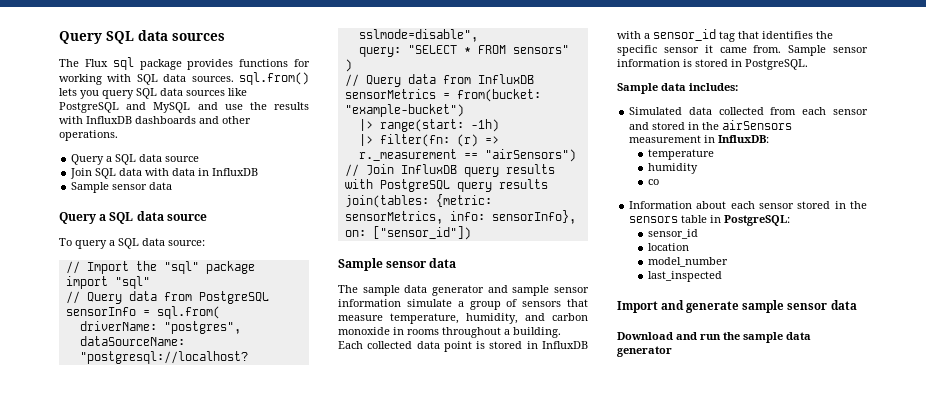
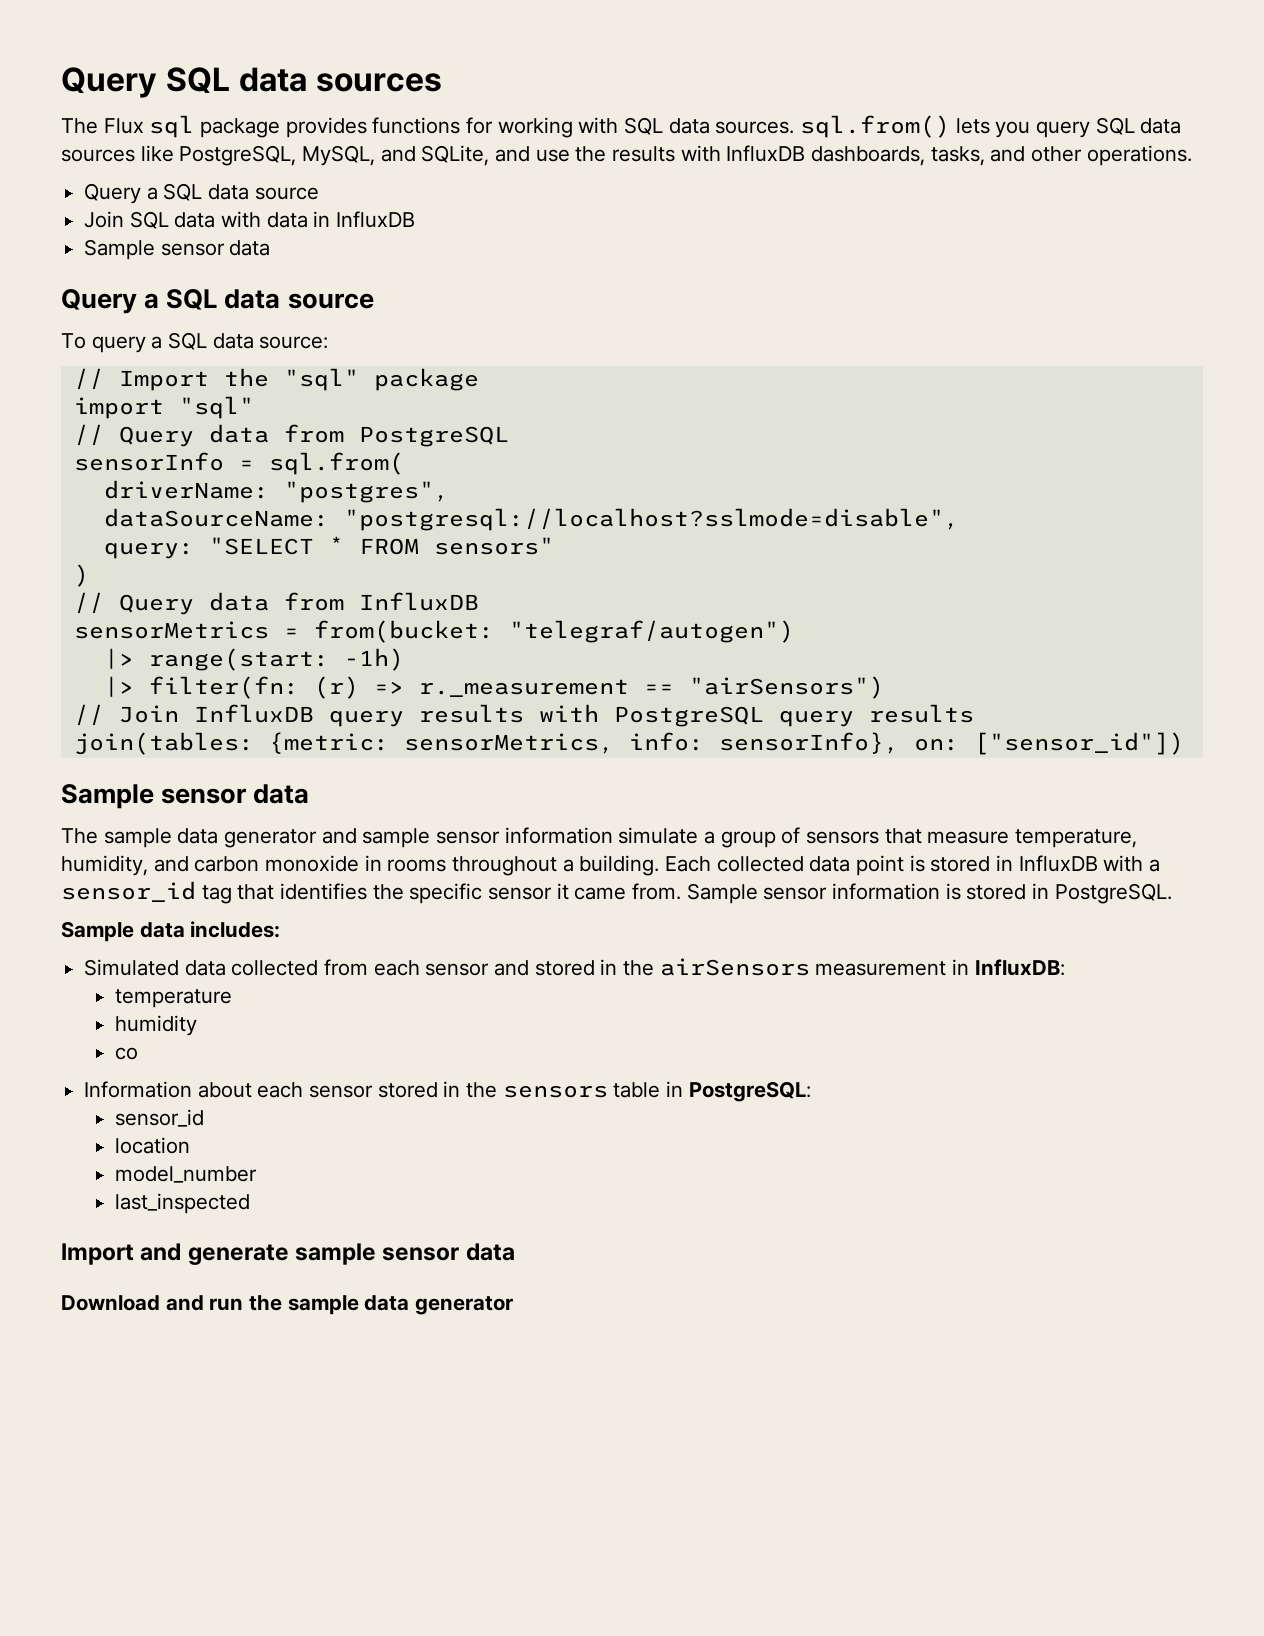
- The Flux sql package provides functions for working with SQL data sources. sql.from() lets you query SQL data sources like PostgreSQL and MySQL and use the results with InfluxDB dashboards and other operations.
+ The Flux sql package provides functions for working with SQL data sources. sql.from() lets you query SQL data sources like PostgreSQL, MySQL, and SQLite, and use the results with InfluxDB dashboards, tasks, and other operations.
- sensorMetrics = from(bucket: "example-bucket")
+ sensorMetrics = from(bucket: "telegraf/autogen")

